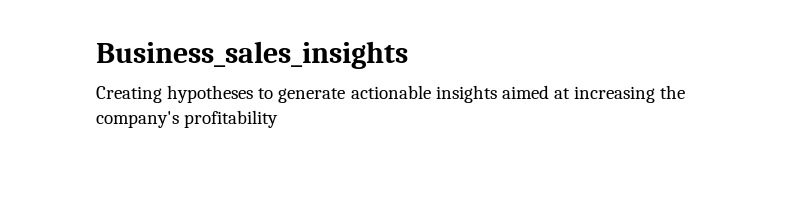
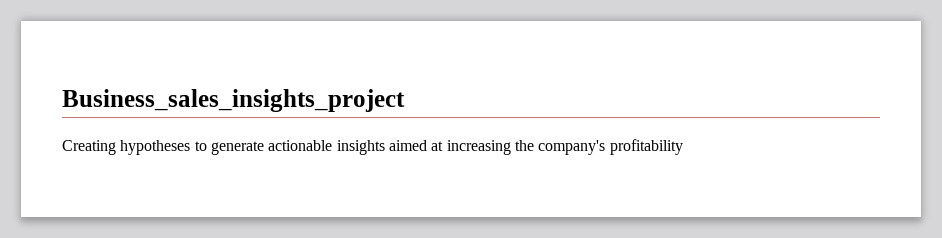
- Business_sales_insights
+ Business_sales_insights_project

